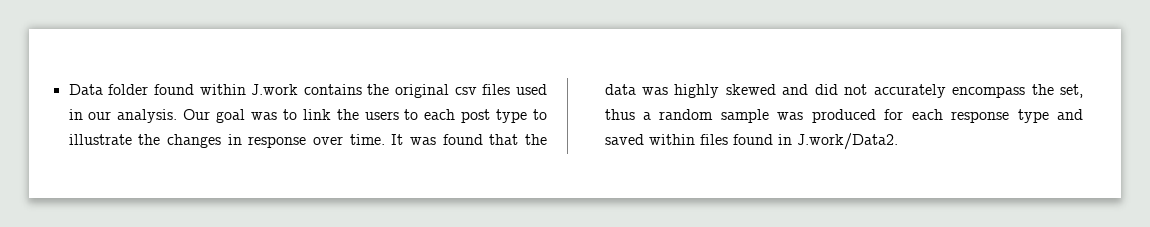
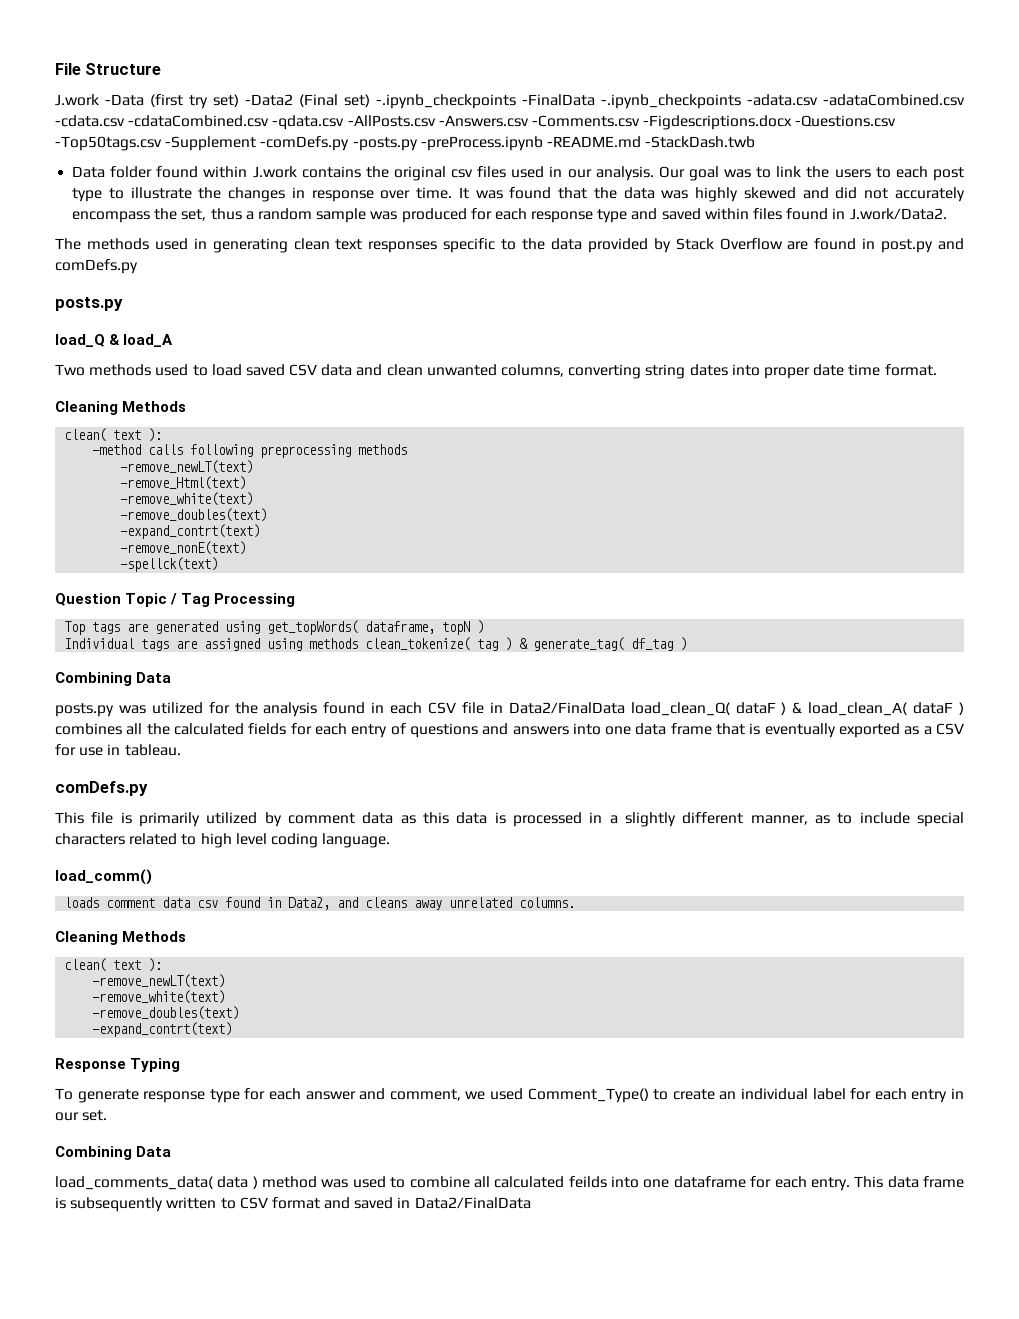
+ File Structure
+ J.work -Data (first try set) -Data2 (Final set) -.ipynb_checkpoints -FinalData -.ipynb_checkpoints -adata.csv -adataCombined.csv -cdata.csv -cdataCombined.csv -qdata.csv -AllPosts.csv -Answers.csv -Comments.csv -Figdescriptions.docx -Questions.csv -Top50tags.csv -Supplement -comDefs.py -posts.py -preProcess.ipynb -README.md -StackDash.twb
+ The methods used in generating clean text responses specific to the data provided by Stack Overflow are found in post.py and comDefs.py
+ posts.py
+ load_Q & load_A
+ Two methods used to load saved CSV data and clean unwanted columns, converting string dates into proper date time format.
+ Cleaning Methods
+ clean( text ):
+ -method calls following preprocessing methods
+ -remove_newLT(text)
+ -remove_Html(text)
+ -remove_white(text)
+ -remove_doubles(text)
+ -expand_contrt(text)
+ -remove_nonE(text)
+ -spellck(text)
+ Question Topic / Tag Processing
+ Top tags are generated using get_topWords( dataframe, topN )
+ Individual tags are assigned using methods clean_tokenize( tag ) & generate_tag( df_tag )
+ Combining Data
+ posts.py was utilized for the analysis found in each CSV file in Data2/FinalData load_clean_Q( dataF ) & load_clean_A( dataF ) combines all the calculated fields for each entry of questions and answers into one data frame that is eventually exported as a CSV for use in tableau.
+ comDefs.py
+ This file is primarily utilized by comment data as this data is processed in a slightly different manner, as to include special characters related to high level coding language.
+ load_comm()
+ loads comment data csv found in Data2, and cleans away unrelated columns.
+ Cleaning Methods
+ clean( text ):
+ -remove_newLT(text)
+ -remove_white(text)
+ -remove_doubles(text)
+ -expand_contrt(text)
+ Response Typing
+ To generate response type for each answer and comment, we used Comment_Type() to create an individual label for each entry in our set.
+ Combining Data
+ load_comments_data( data ) method was used to combine all calculated feilds into one dataframe for each entry. This data frame is subsequently written to CSV format and saved in Data2/FinalData

